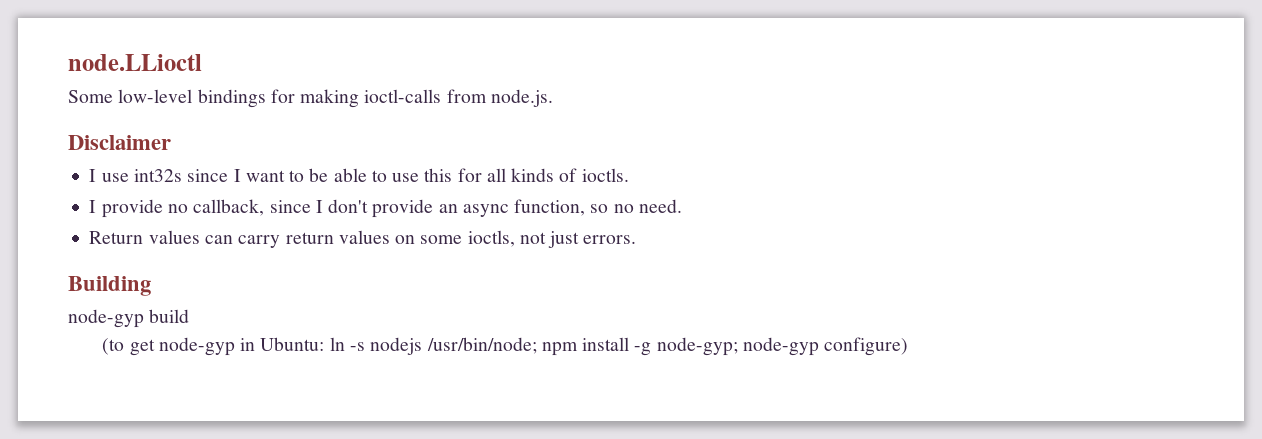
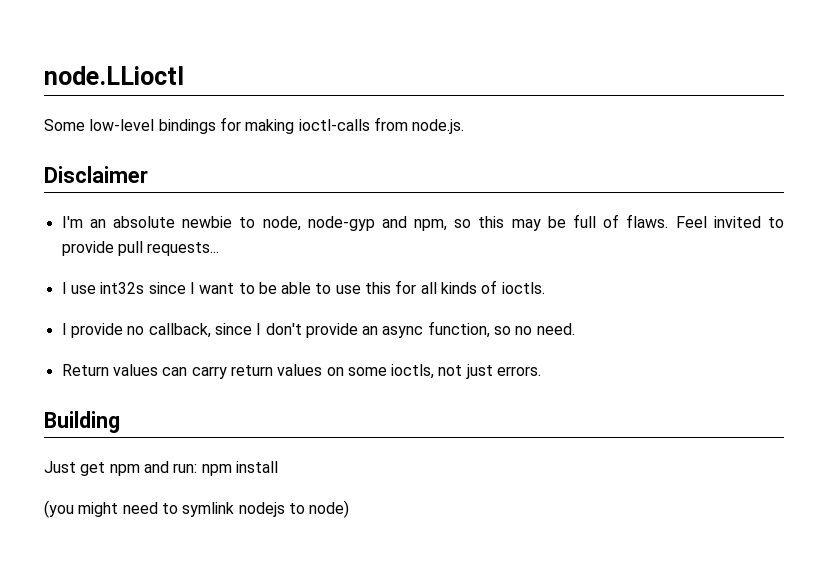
+ I'm an absolute newbie to node, node-gyp and npm, so this may be full of flaws. Feel invited to provide pull requests...
- node-gyp build
- (to get node-gyp in Ubuntu: ln -s nodejs /usr/bin/node; npm install -g node-gyp; node-gyp configure)
+ Just get npm and run: npm install
+ (you might need to symlink nodejs to node)

